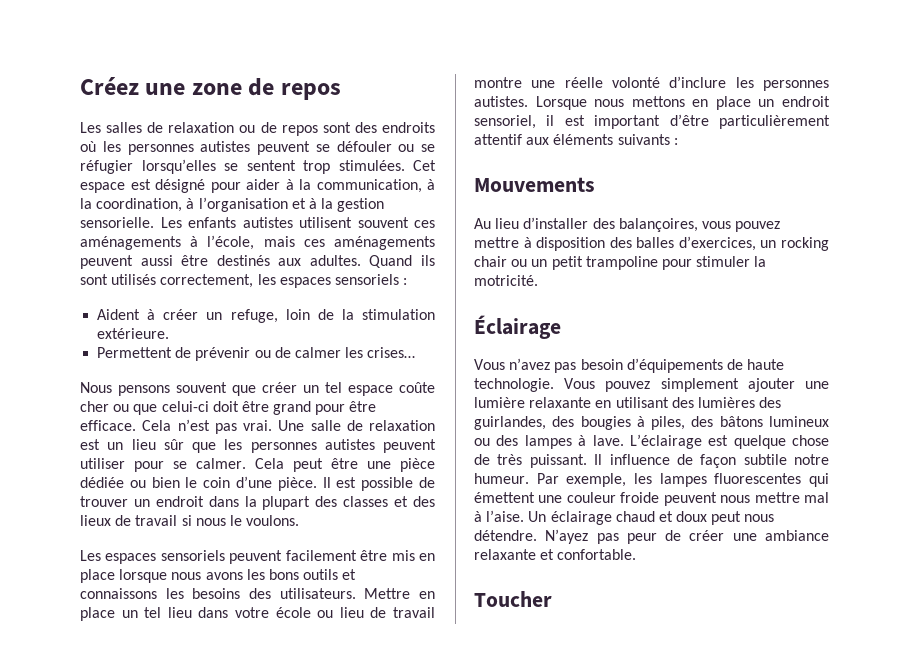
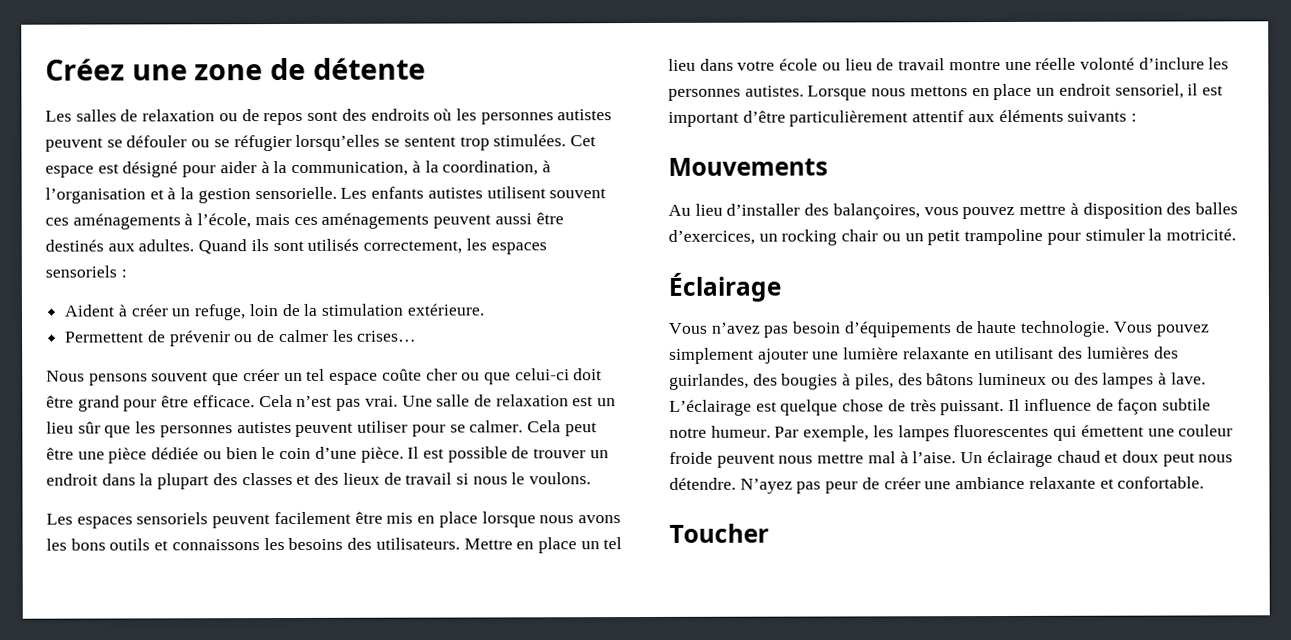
- Créez une zone de repos
+ Créez une zone de détente

